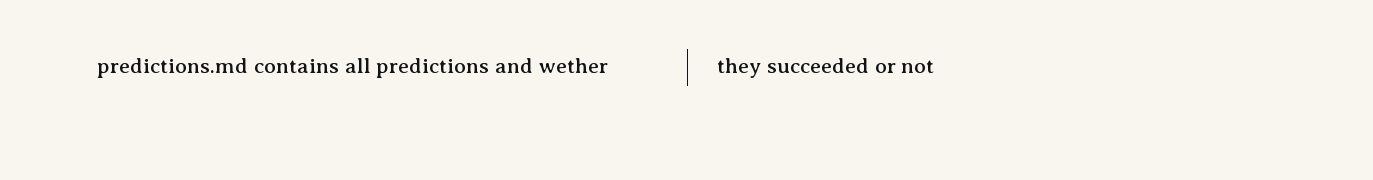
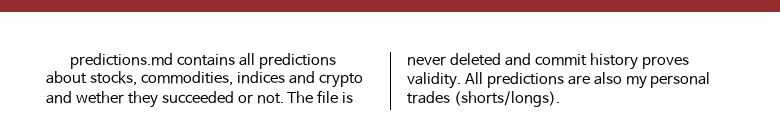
- predictions.md contains all predictions and wether they succeeded or not
+ predictions.md contains all predictions about stocks, commodities, indices and crypto and wether they succeeded or not. The file is never deleted and commit history proves validity. All predictions are also my personal trades (shorts/longs).

